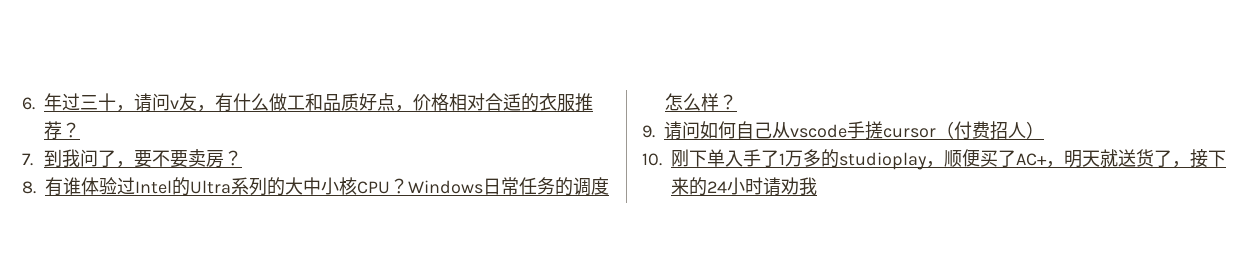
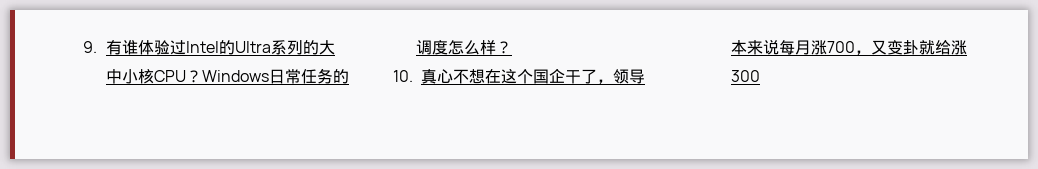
- 6.年过三十，请问v友，有什么做工和品质好点，价格相对合适的衣服推荐？
- 7.到我问了，要不要卖房？
- 8.有谁体验过Intel的Ultra系列的大中小核CPU？
+ 9.有谁体验过Intel的Ultra系列的大中小核CPU？
- 9.请问如何自己从vscode手搓cursor（付费招人）
- 10.刚下单入手了1万多的studioplay，顺便买了AC+，明天就送货了，接下来的24小时请劝我
+ 10.真心不想在这个国企干了，领导本来说每月涨700，又变卦就给涨300

